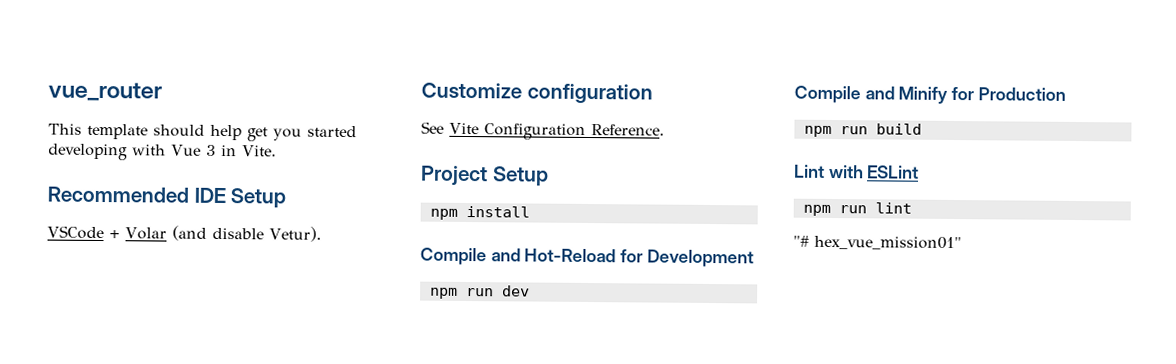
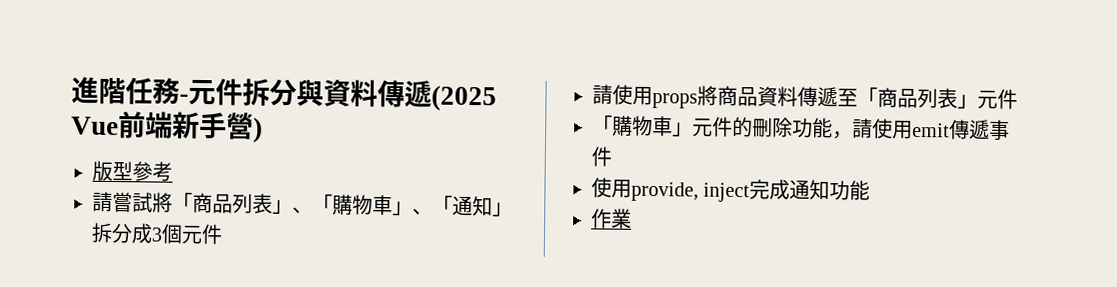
- vue_router
- This template should help get you started developing with Vue 3 in Vite.
- Recommended IDE Setup
- VSCode + Volar (and disable Vetur).
- Customize configuration
- See Vite Configuration Reference.
- Project Setup
- npm install
- Compile and Hot-Reload for Development
- npm run dev
- Compile and Minify for Production
- npm run build
- Lint with ESLint
- npm run lint
- "# hex_vue_mission01"
+ 進階任務-元件拆分與資料傳遞(2025 Vue前端新手營)
+ 版型參考
+ 請嘗試將「商品列表」、「購物車」、「通知」拆分成3個元件
+ 請使用props將商品資料傳遞至「商品列表」元件
+ 「購物車」元件的刪除功能，請使用emit傳遞事件
+ 使用provide, inject完成通知功能
+ 作業

